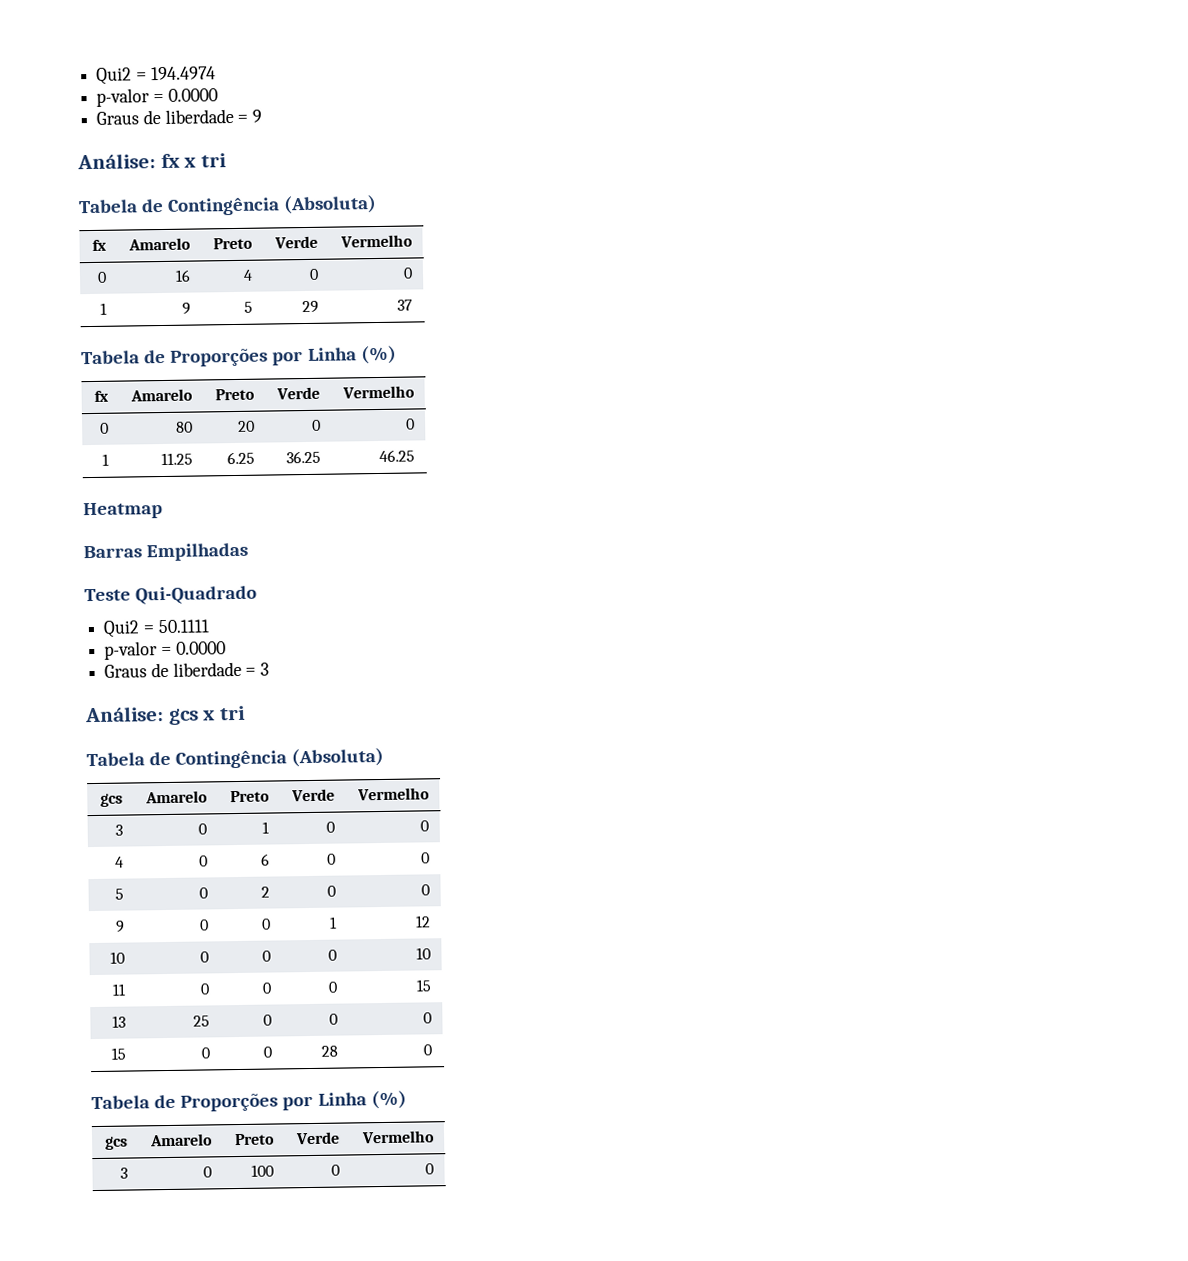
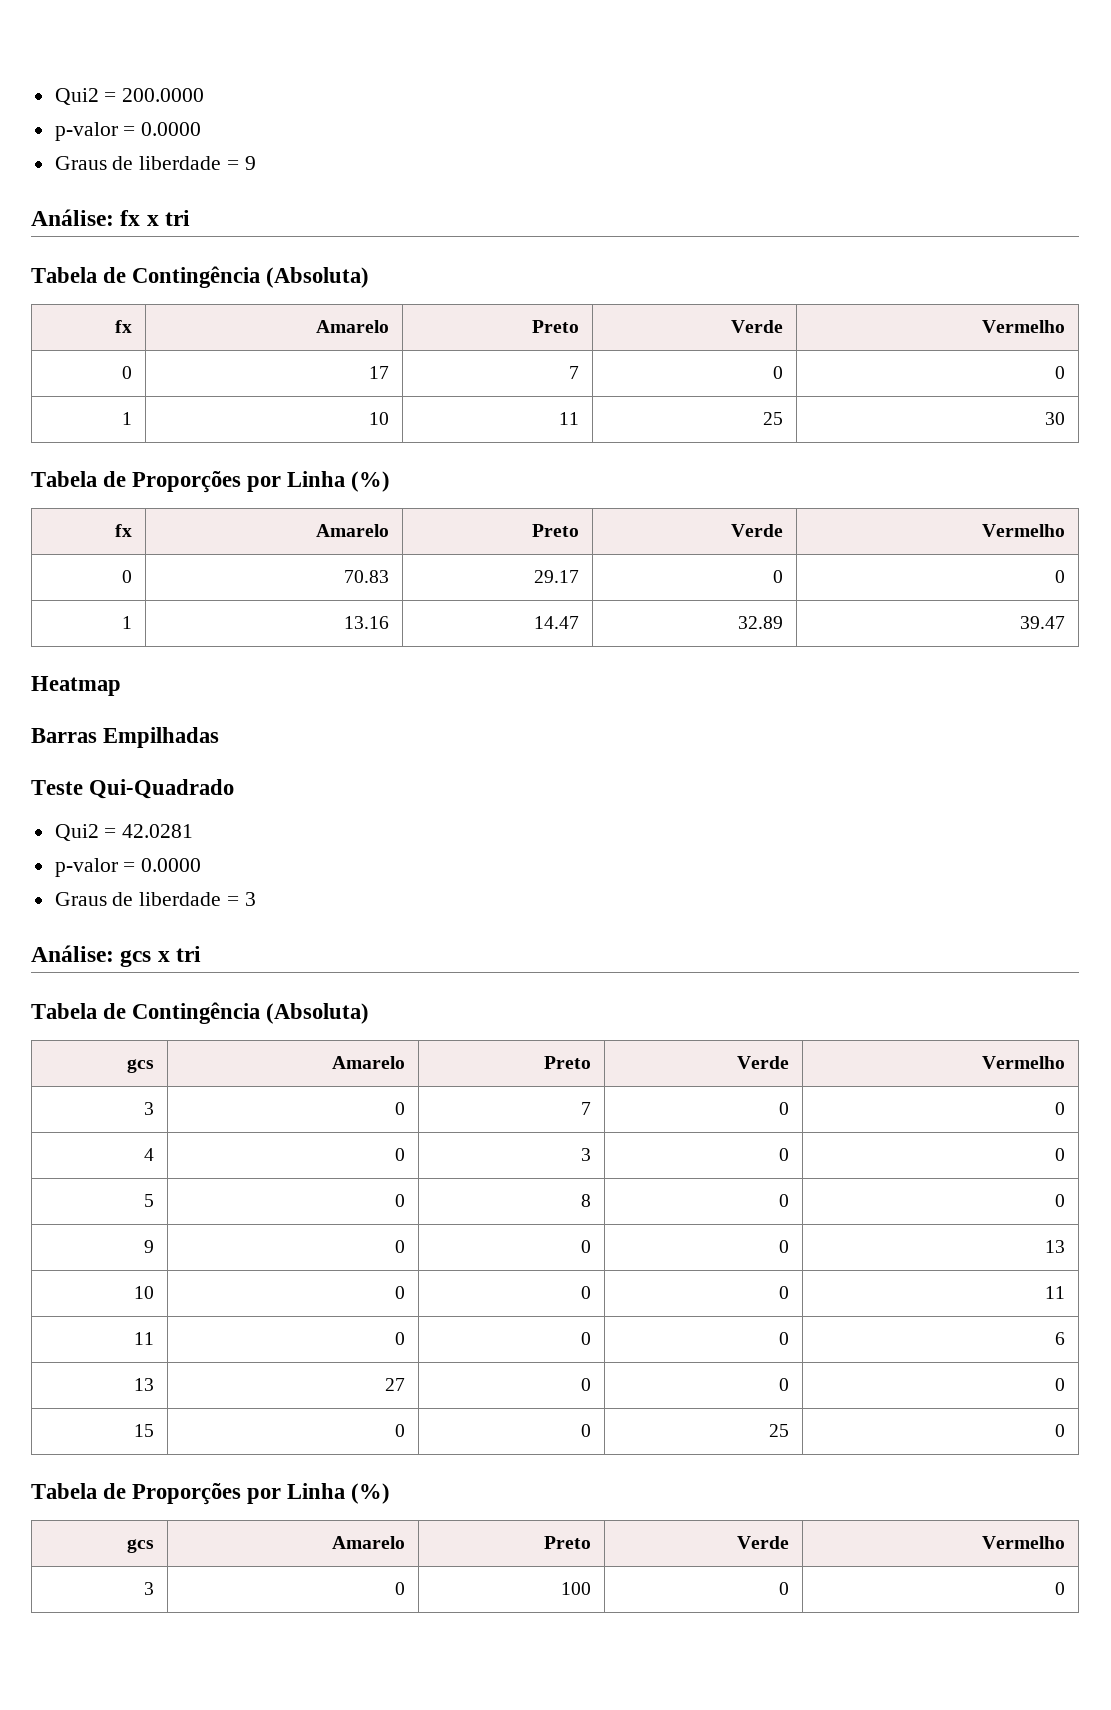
- Qui2 = 194.4974
+ Qui2 = 200.0000
- 0 | 16 | 4 | 0 | 0
- 1 | 9 | 5 | 29 | 37
+ 0 | 17 | 7 | 0 | 0
+ 1 | 10 | 11 | 25 | 30
- 0 | 80 | 20 | 0 | 0
- 1 | 11.25 | 6.25 | 36.25 | 46.25
+ 0 | 70.83 | 29.17 | 0 | 0
+ 1 | 13.16 | 14.47 | 32.89 | 39.47
- Qui2 = 50.1111
+ Qui2 = 42.0281
- 3 | 0 | 1 | 0 | 0
+ 3 | 0 | 7 | 0 | 0
- 4 | 0 | 6 | 0 | 0
+ 4 | 0 | 3 | 0 | 0
- 5 | 0 | 2 | 0 | 0
+ 5 | 0 | 8 | 0 | 0
- 9 | 0 | 0 | 1 | 12
+ 9 | 0 | 0 | 0 | 13
- 10 | 0 | 0 | 0 | 10
+ 10 | 0 | 0 | 0 | 11
- 11 | 0 | 0 | 0 | 15
+ 11 | 0 | 0 | 0 | 6
- 13 | 25 | 0 | 0 | 0
+ 13 | 27 | 0 | 0 | 0
- 15 | 0 | 0 | 28 | 0
+ 15 | 0 | 0 | 25 | 0

